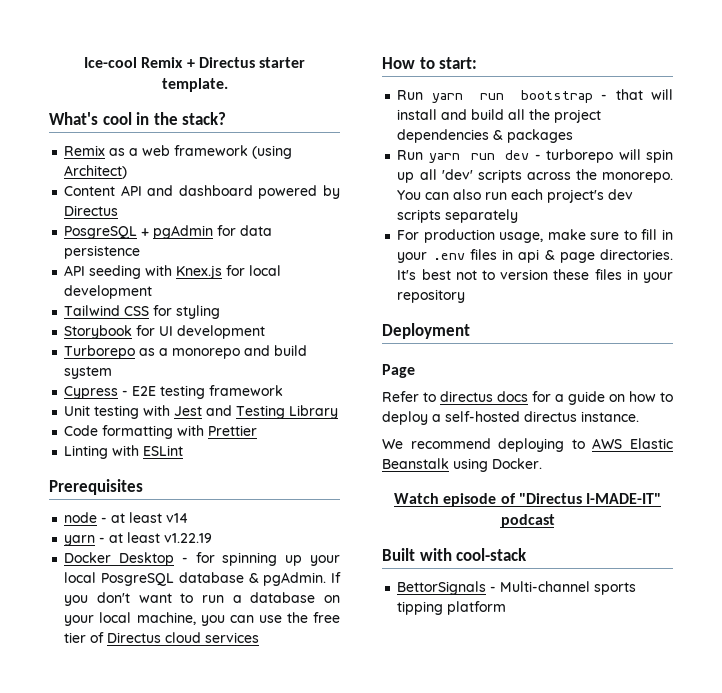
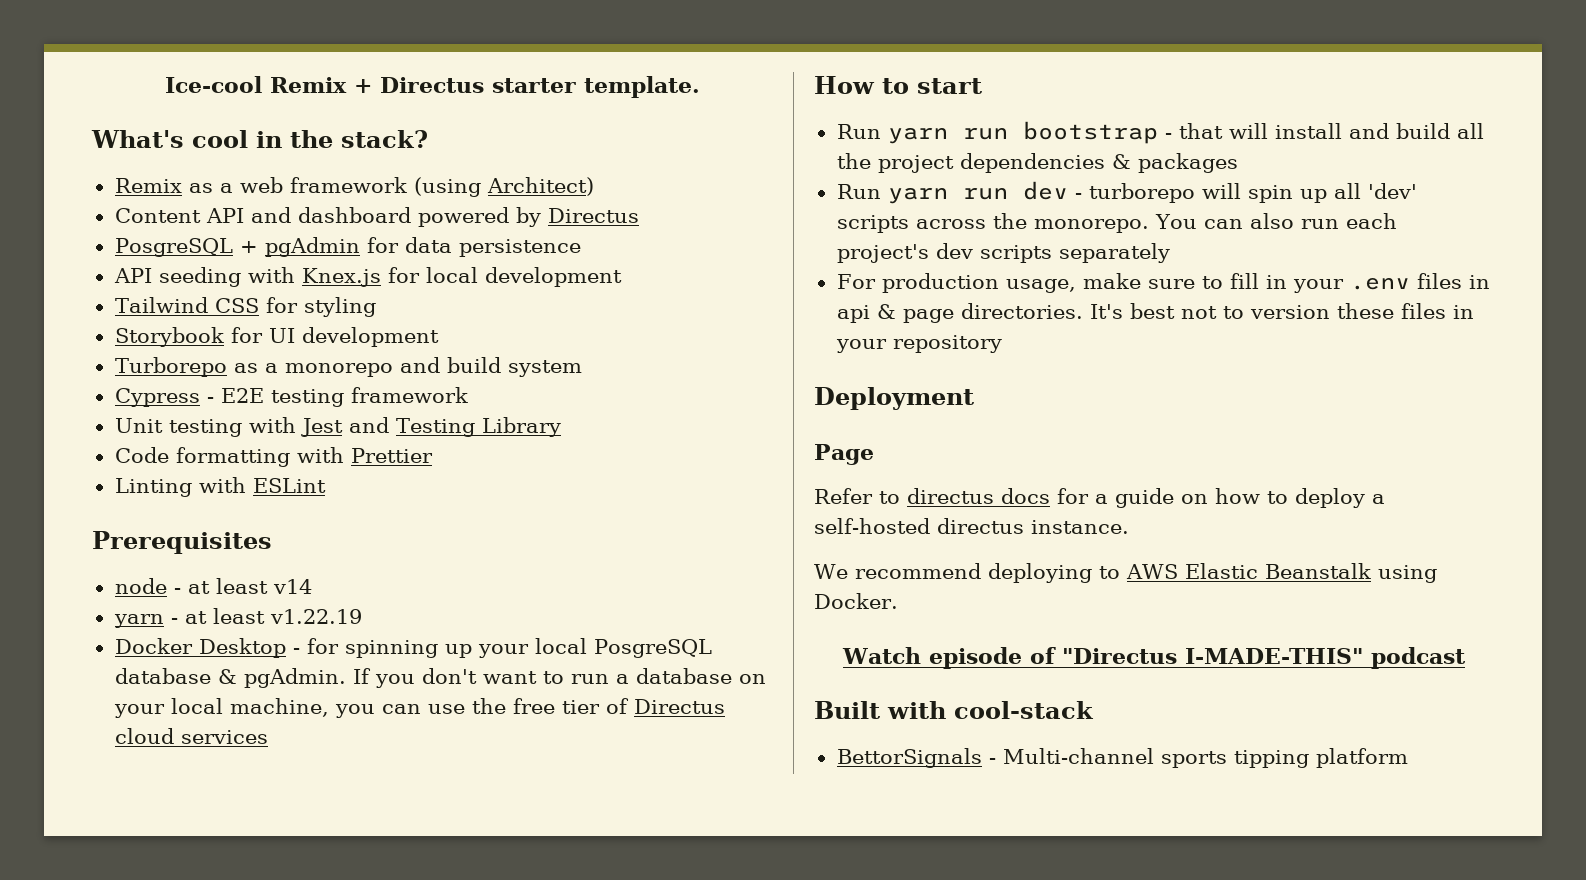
- How to start:
+ How to start
- Watch episode of "Directus I-MADE-IT" podcast
+ Watch episode of "Directus I-MADE-THIS" podcast

